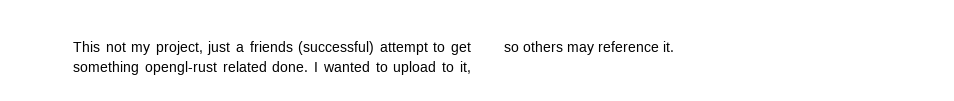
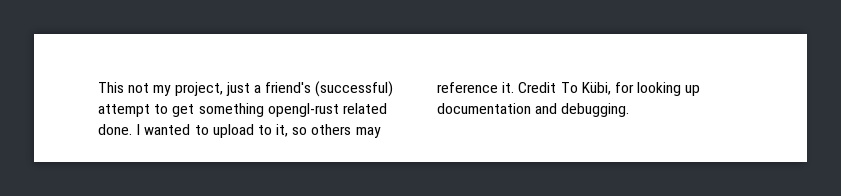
- This not my project, just a friends (successful) attempt to get something opengl-rust related done.
+ This not my project, just a friend's (successful) attempt to get something opengl-rust related done.
+ Credit To Kübi, for looking up documentation and debugging.

